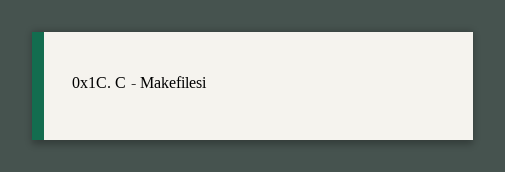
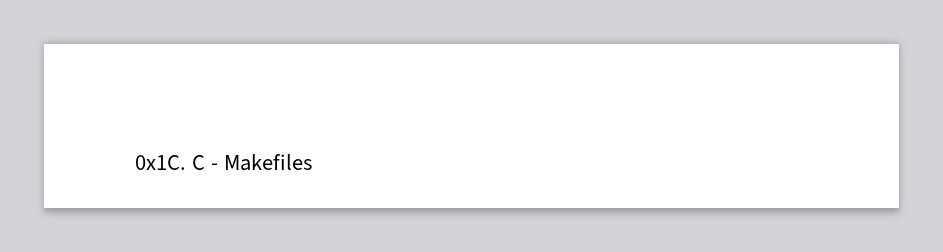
- C - Makefilesi
+ C - Makefiles

